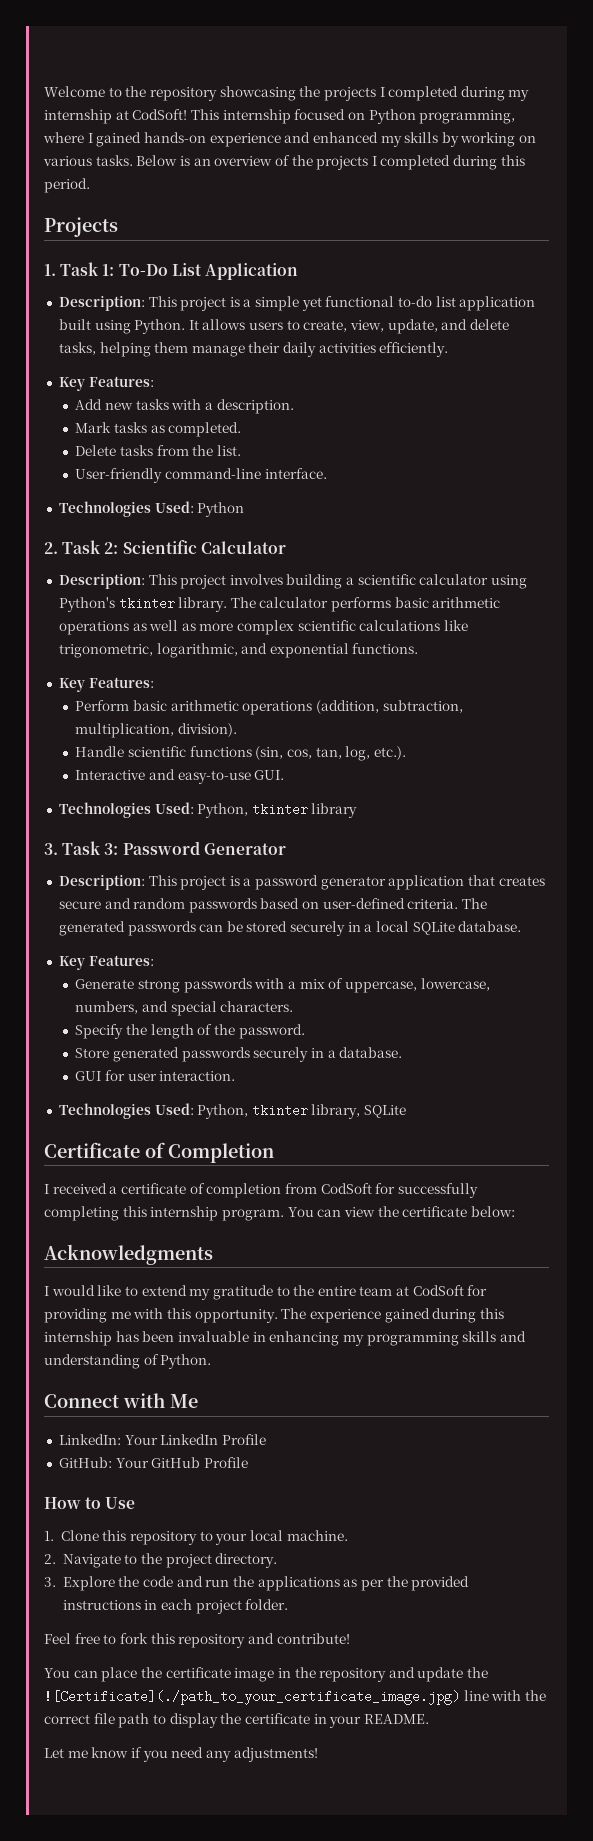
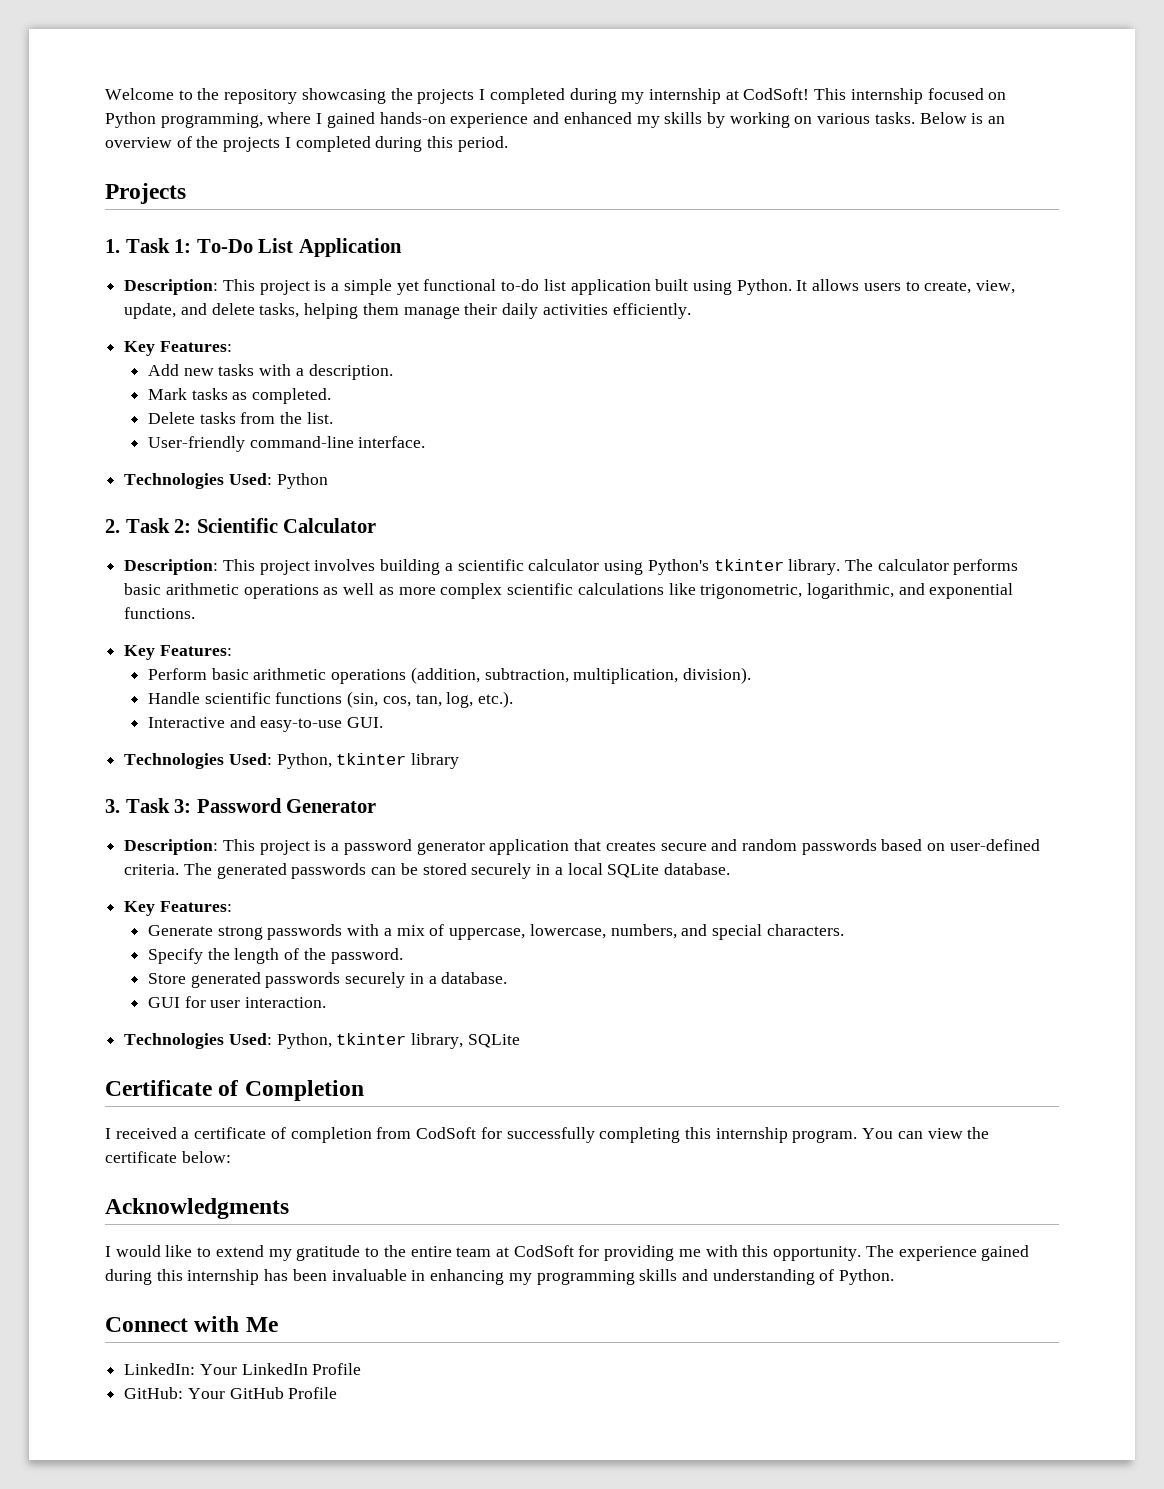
- How to Use
- 1. Clone this repository to your local machine.
- 2. Navigate to the project directory.
- 3. Explore the code and run the applications as per the provided instructions in each project folder.
- Feel free to fork this repository and contribute!
- You can place the certificate image in the repository and update the ![Certificate](./path_to_your_certificate_image.jpg) line with the correct file path to display the certificate in your README.
- Let me know if you need any adjustments!

